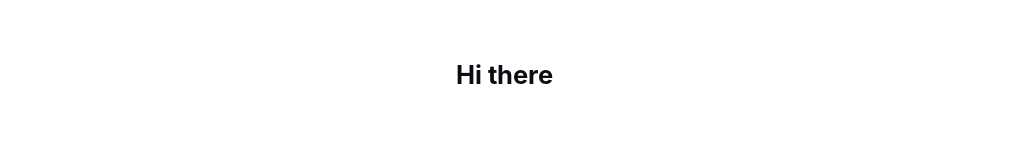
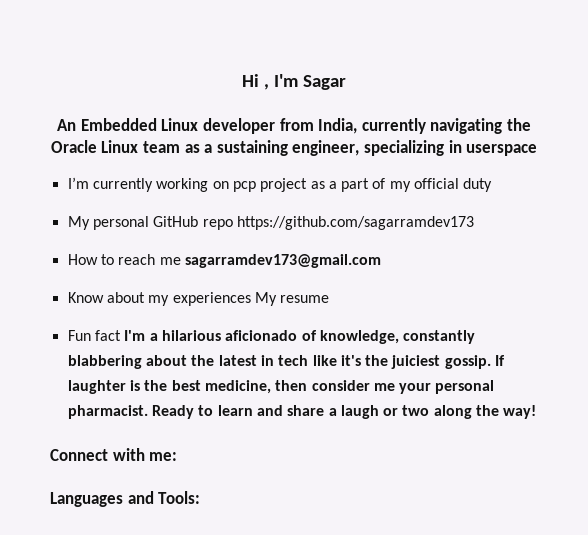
- Hi there
+ Hi , I'm Sagar
+ An Embedded Linux developer from India, currently navigating the Oracle Linux team as a sustaining engineer, specializing in userspace
+ I’m currently working on pcp project as a part of my official duty
+ My personal GitHub repo https://github.com/sagarramdev173
+ How to reach me sagarramdev173@gmail.com
+ Know about my experiences My resume
+ Fun fact I'm a hilarious aficionado of knowledge, constantly blabbering about the latest in tech like it's the juiciest gossip. If laughter is the best medicine, then consider me your personal pharmacist. Ready to learn and share a laugh or two along the way!
+ Connect with me:
+ Languages and Tools:

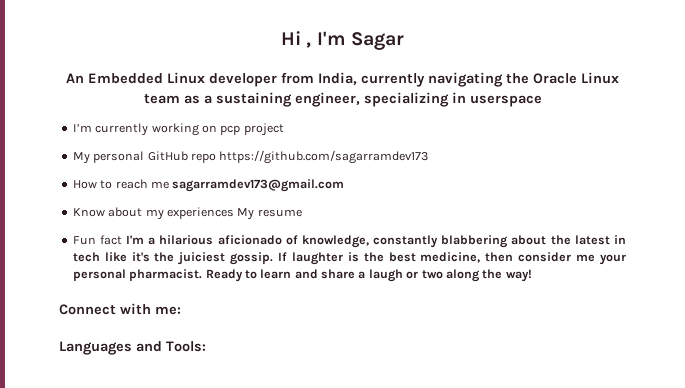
- I’m currently working on pcp project as a part of my official duty
+ I’m currently working on pcp project

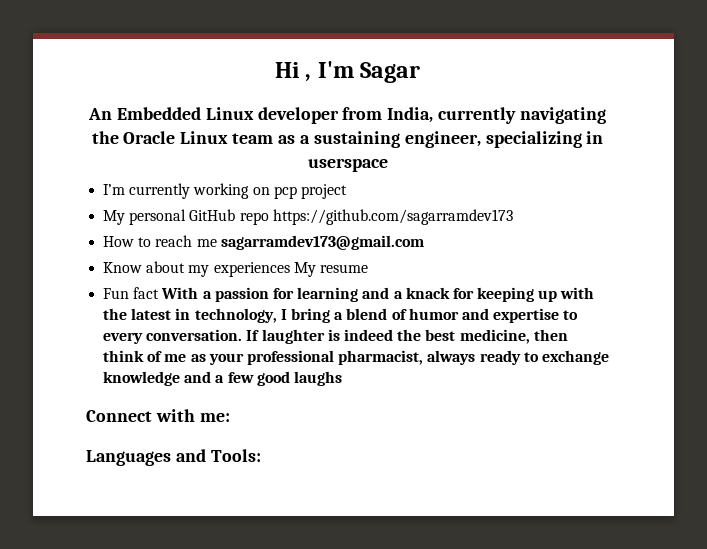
- Fun fact I'm a hilarious aficionado of knowledge, constantly blabbering about the latest in tech like it's the juiciest gossip.
+ Fun fact With a passion for learning and a knack for keeping up with the latest in technology, I bring a blend of humor and expertise to every conversation.
- If laughter is the best medicine, then consider me your personal pharmacist. Ready to learn and share a laugh or two along the way!
+ If laughter is indeed the best medicine, then think of me as your professional pharmacist, always ready to exchange knowledge and a few good laughs

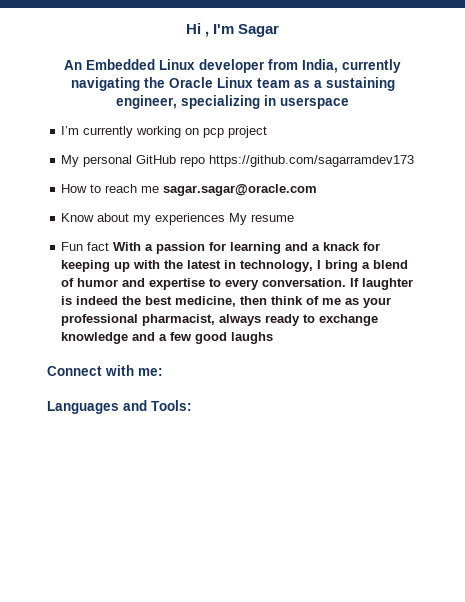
- How to reach me sagarramdev173@gmail.com
+ How to reach me sagar.sagar@oracle.com

